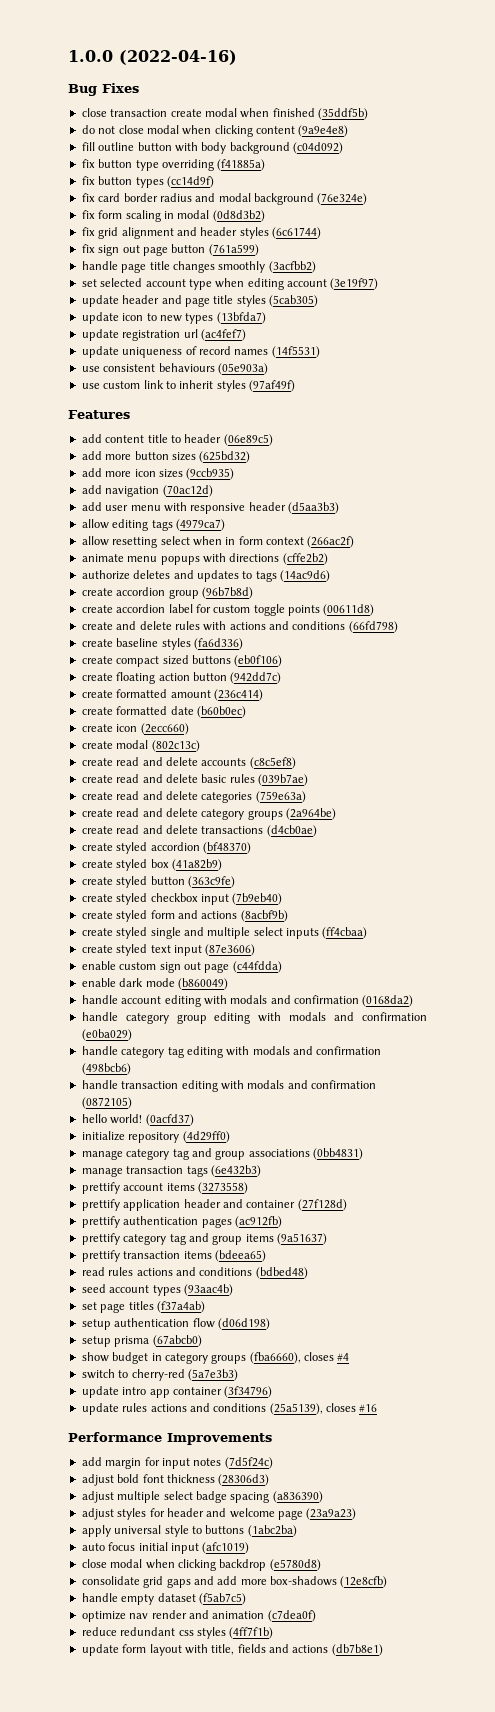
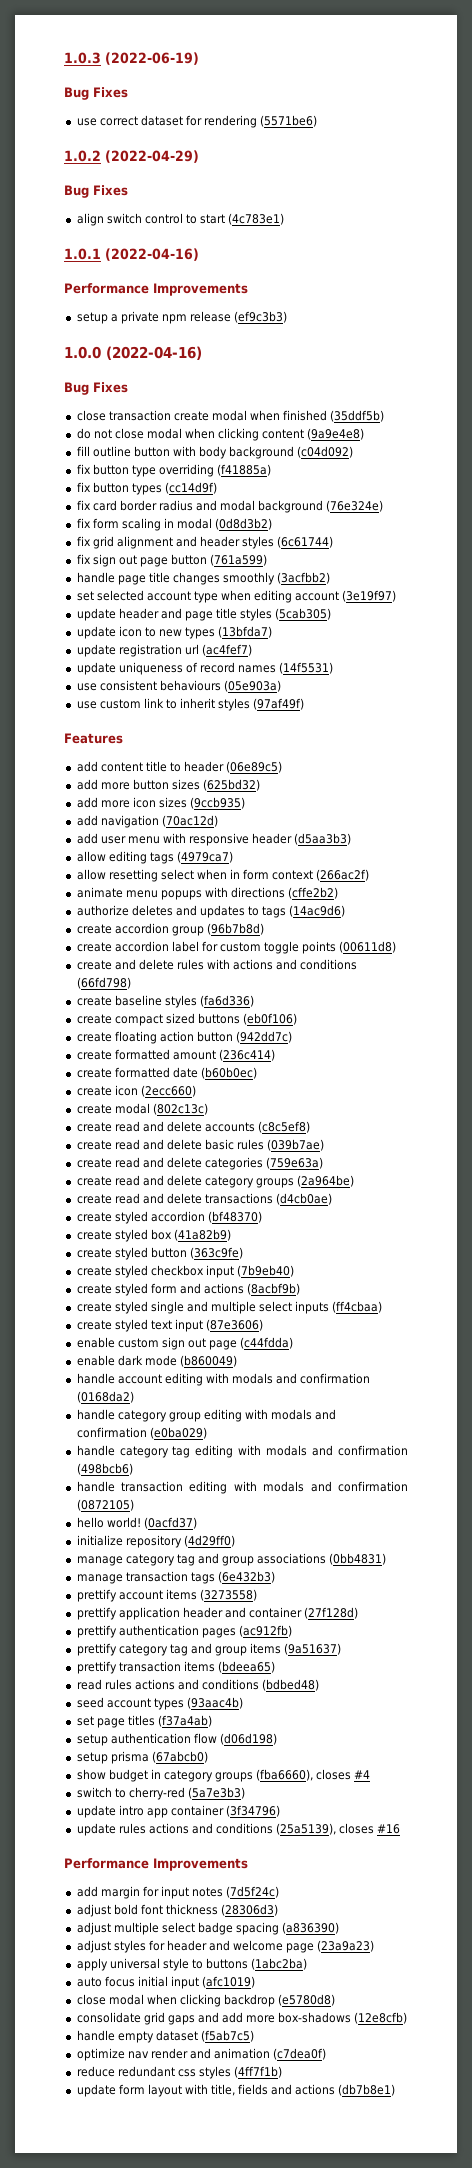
+ 1.0.3 (2022-06-19)
+ Bug Fixes
+ use correct dataset for rendering (5571be6)
+ 1.0.2 (2022-04-29)
+ Bug Fixes
+ align switch control to start (4c783e1)
+ 1.0.1 (2022-04-16)
+ Performance Improvements
+ setup a private npm release (ef9c3b3)

